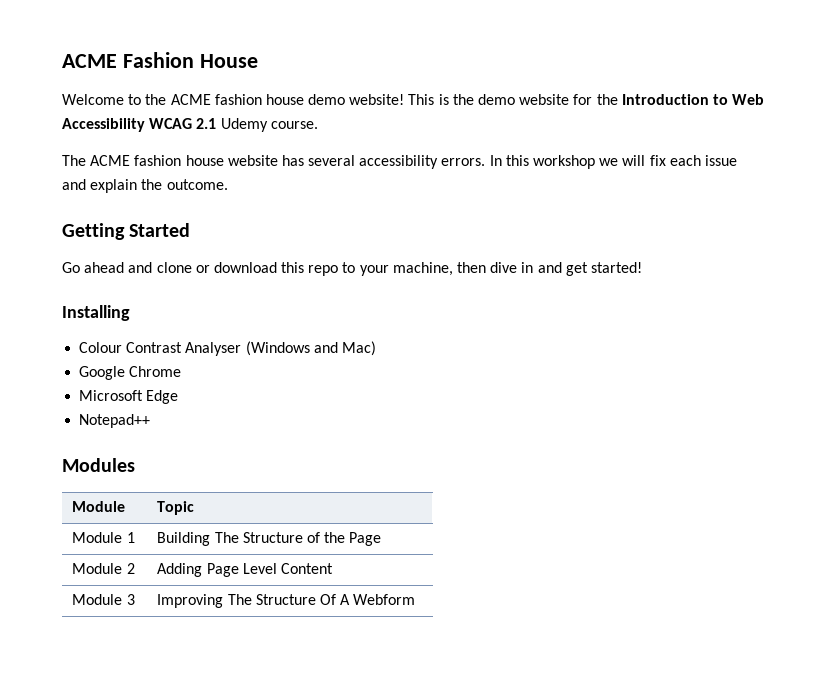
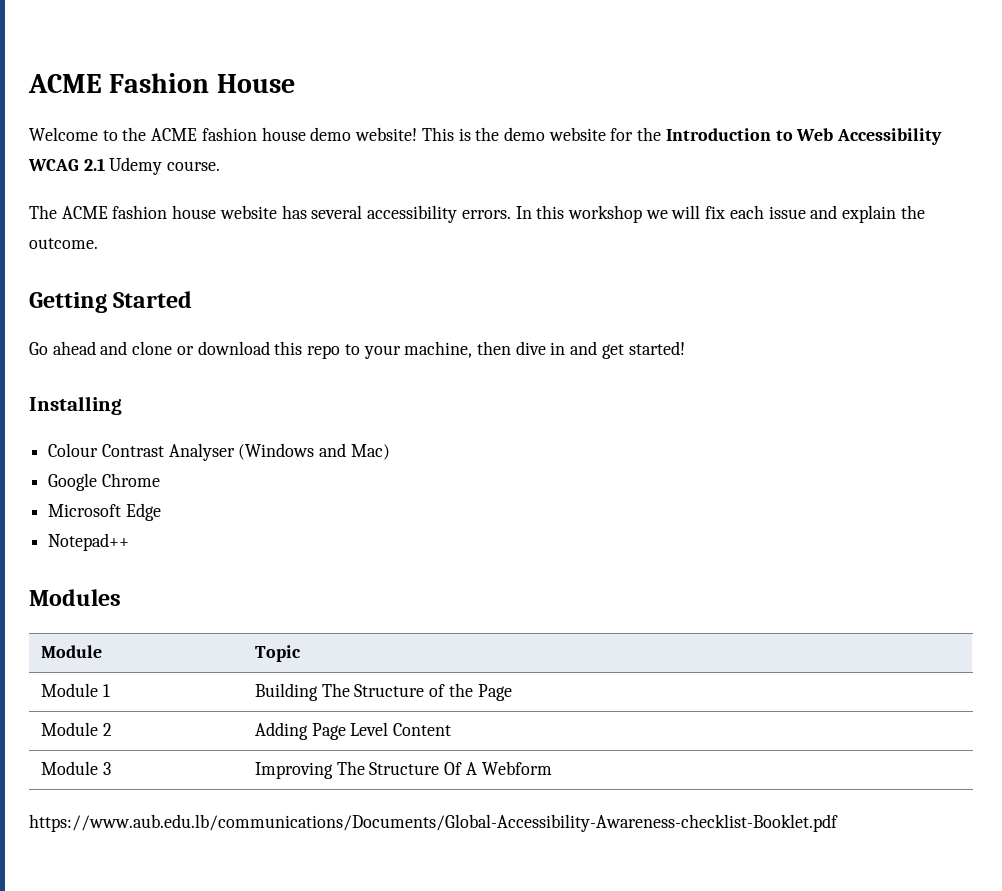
+ https://www.aub.edu.lb/communications/Documents/Global-Accessibility-Awareness-checklist-Booklet.pdf

